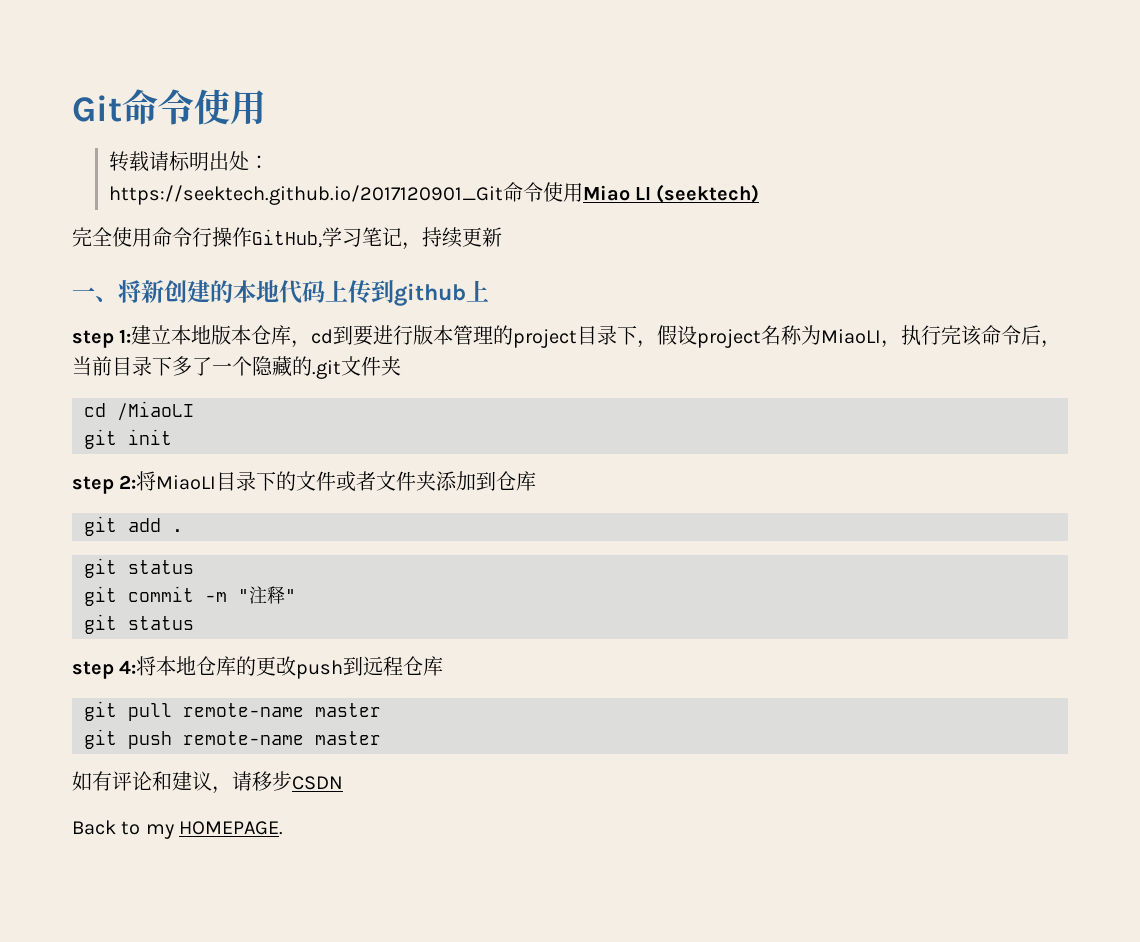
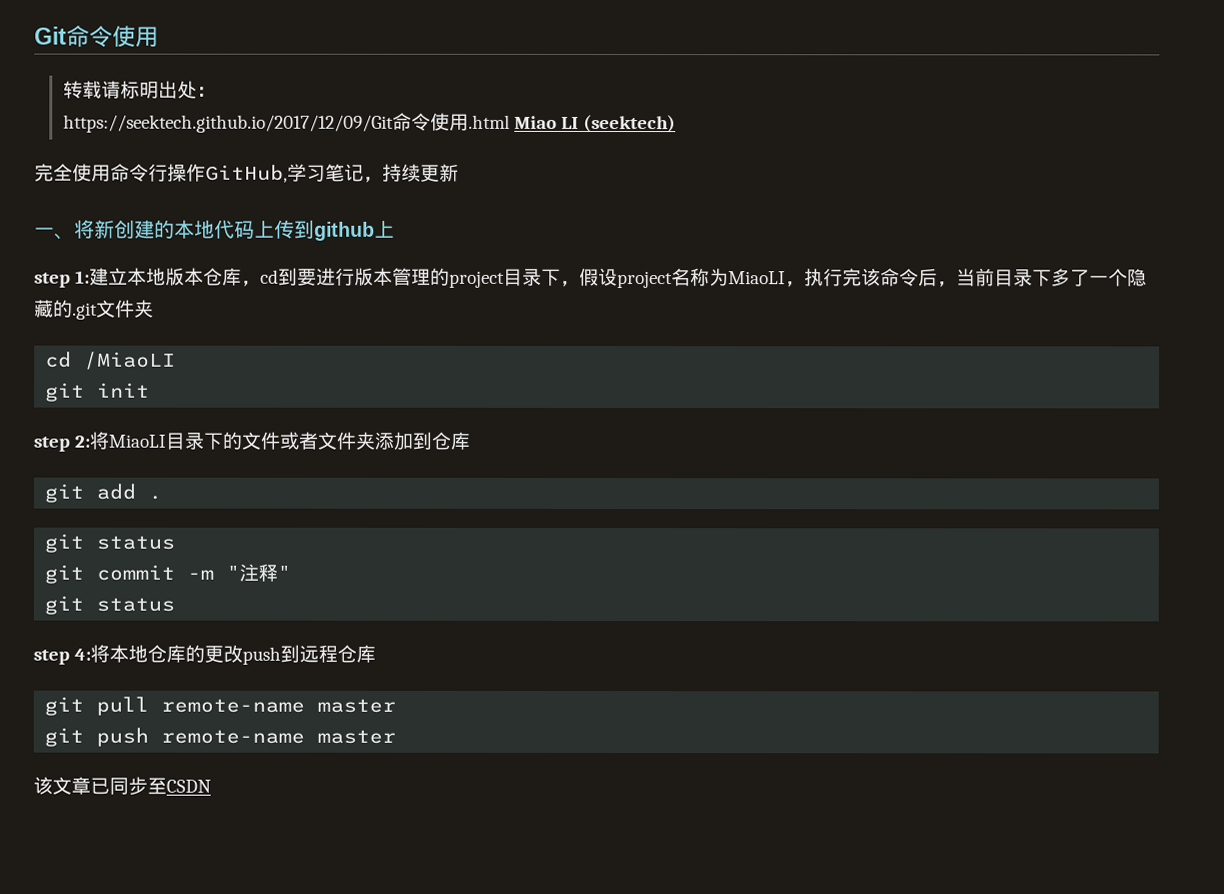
- https://seektech.github.io/2017120901_Git命令使用Miao LI (seektech)
+ https://seektech.github.io/2017/12/09/Git命令使用.html Miao LI (seektech)
- 如有评论和建议，请移步CSDN
- Back to my HOMEPAGE.
+ 该文章已同步至CSDN

